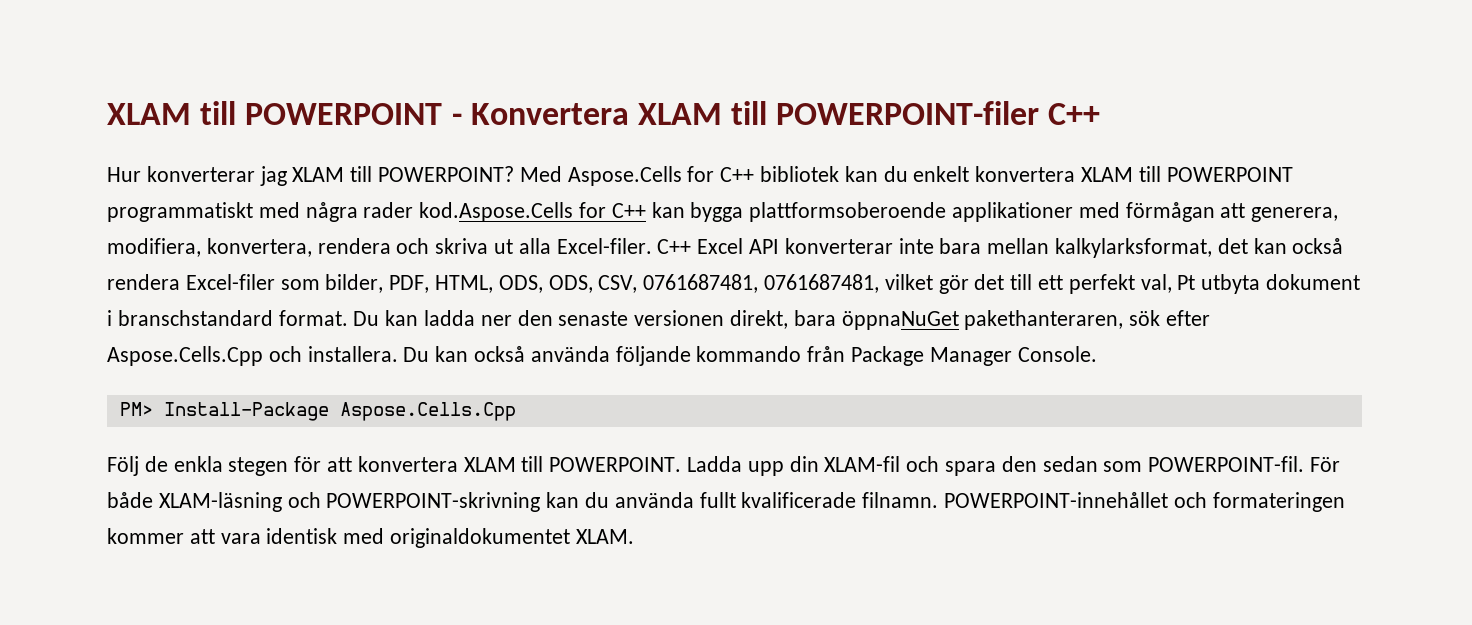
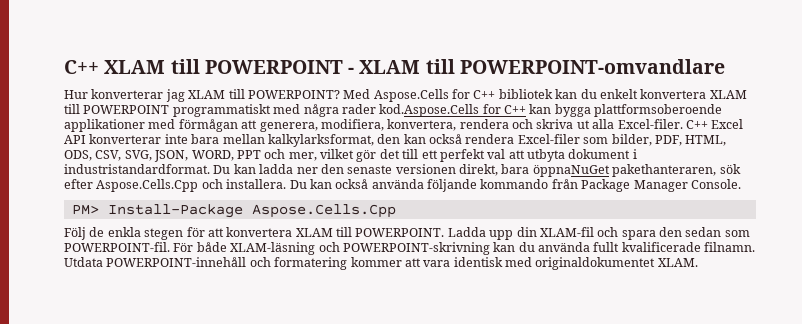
- XLAM till POWERPOINT - Konvertera XLAM till POWERPOINT-filer C++
+ C++ XLAM till POWERPOINT - XLAM till POWERPOINT-omvandlare
- C++ Excel API konverterar inte bara mellan kalkylarksformat, det kan också rendera Excel-filer som bilder, PDF, HTML, ODS, ODS, CSV, 0761687481, 0761687481, vilket gör det till ett perfekt val, Pt utbyta dokument i branschstandard format.
+ C++ Excel API konverterar inte bara mellan kalkylarksformat, den kan också rendera Excel-filer som bilder, PDF, HTML, ODS, CSV, SVG, JSON, WORD, PPT och mer, vilket gör det till ett perfekt val att utbyta dokument i industristandardformat.
- POWERPOINT-innehållet och formateringen kommer att vara identisk med originaldokumentet XLAM.
+ Utdata POWERPOINT-innehåll och formatering kommer att vara identisk med originaldokumentet XLAM.

